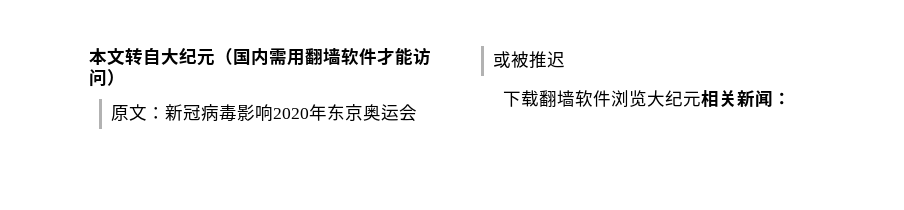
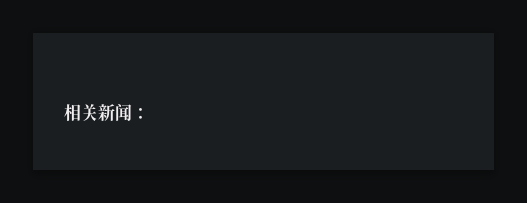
- 本文转自大纪元（国内需用翻墙软件才能访问）
- 原文：新冠病毒影响2020年东京奥运会或被推迟
- 下载翻墙软件浏览大纪元相关新闻：
+ 相关新闻：

